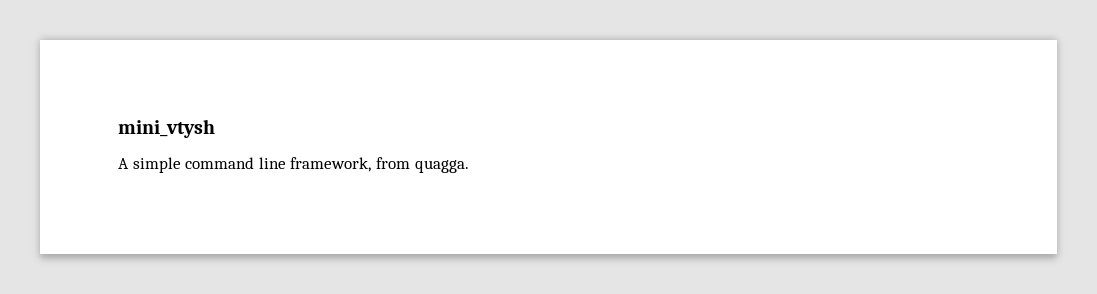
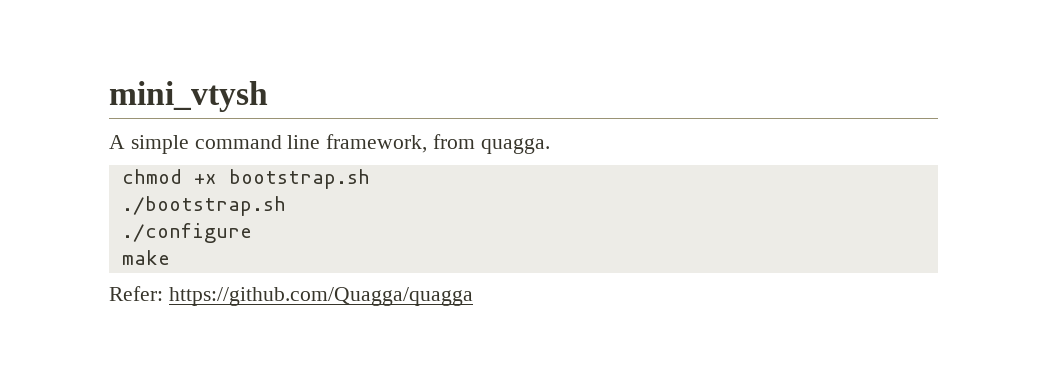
+ chmod +x bootstrap.sh
+ ./bootstrap.sh
+ ./configure
+ make
+ Refer: https://github.com/Quagga/quagga

